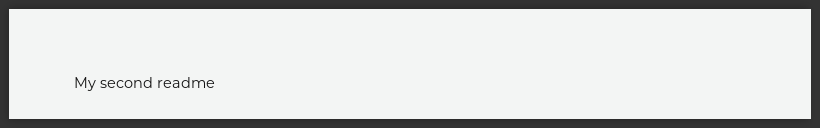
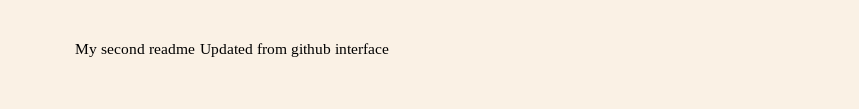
- My second readme
+ My second readme Updated from github interface

